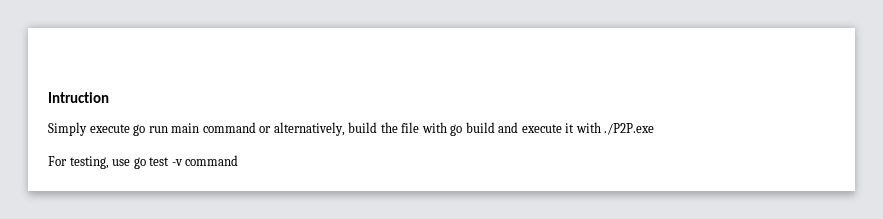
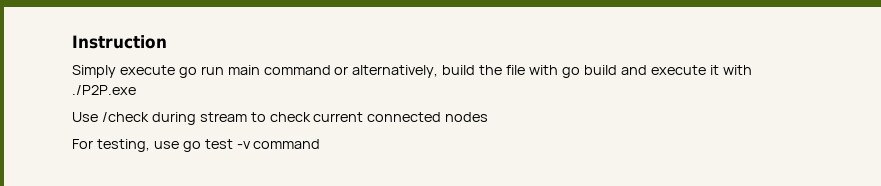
- Intruction
+ Instruction
+ Use /check during stream to check current connected nodes

